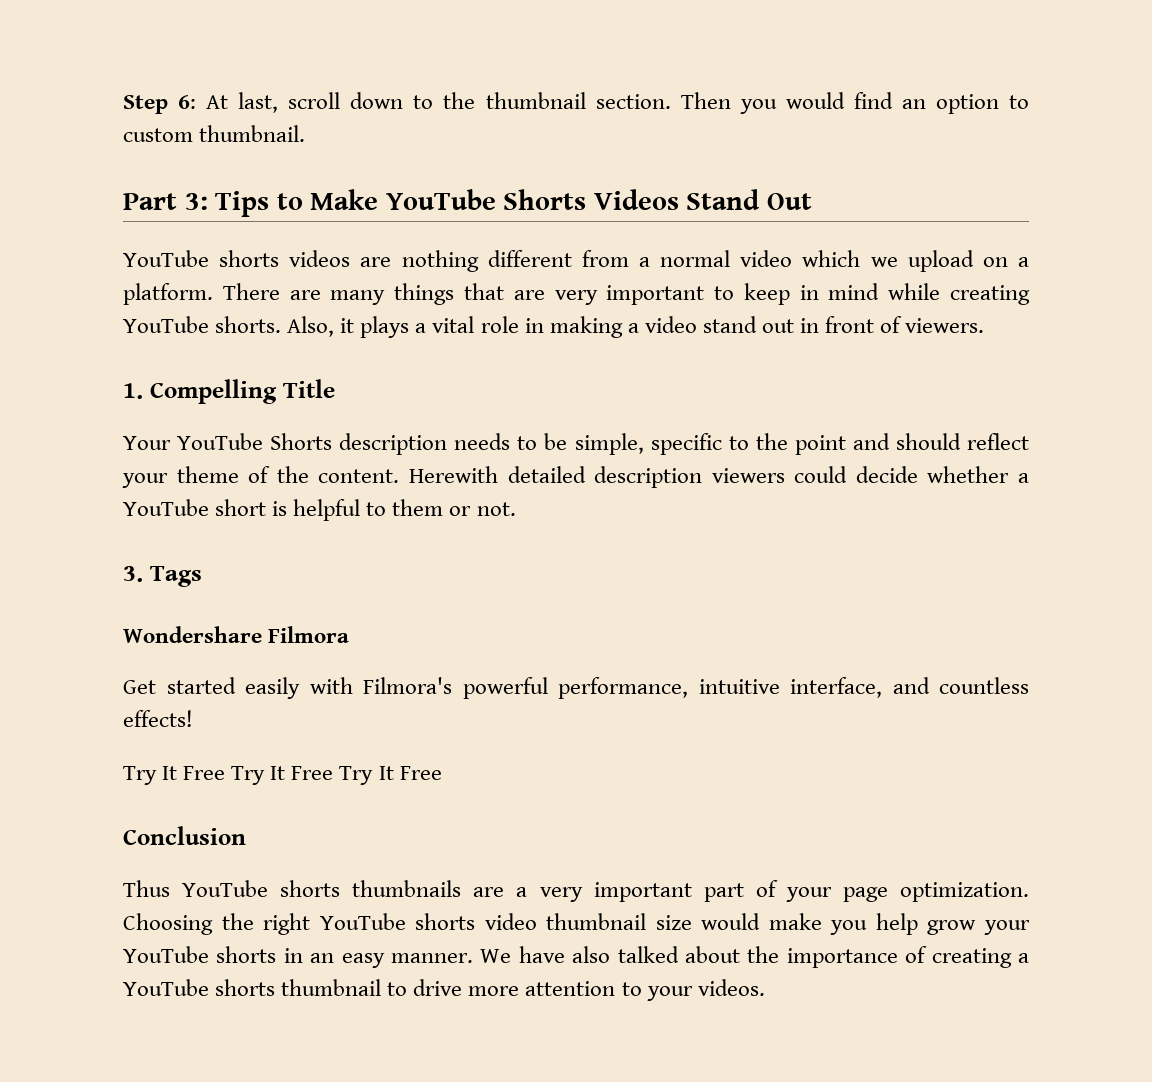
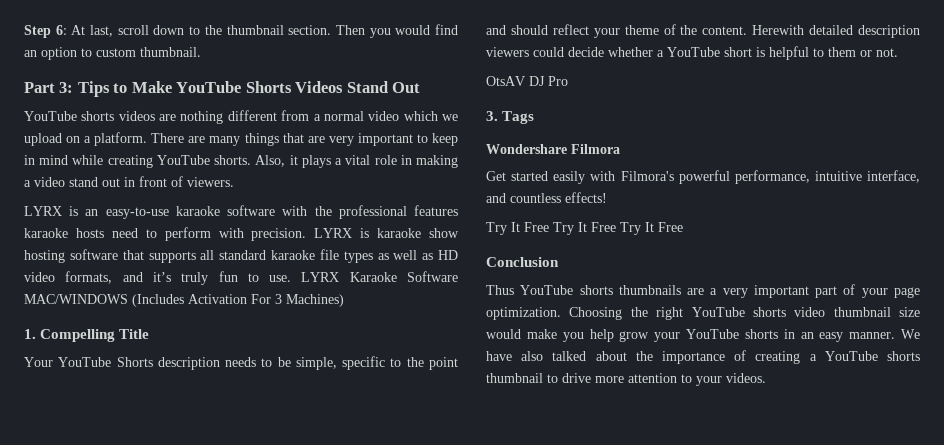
+ LYRX is an easy-to-use karaoke software with the professional features karaoke hosts need to perform with precision. LYRX is karaoke show hosting software that supports all standard karaoke file types as well as HD video formats, and it’s truly fun to use. LYRX Karaoke Software MAC/WINDOWS (Includes Activation For 3 Machines)
+ OtsAV DJ Pro

